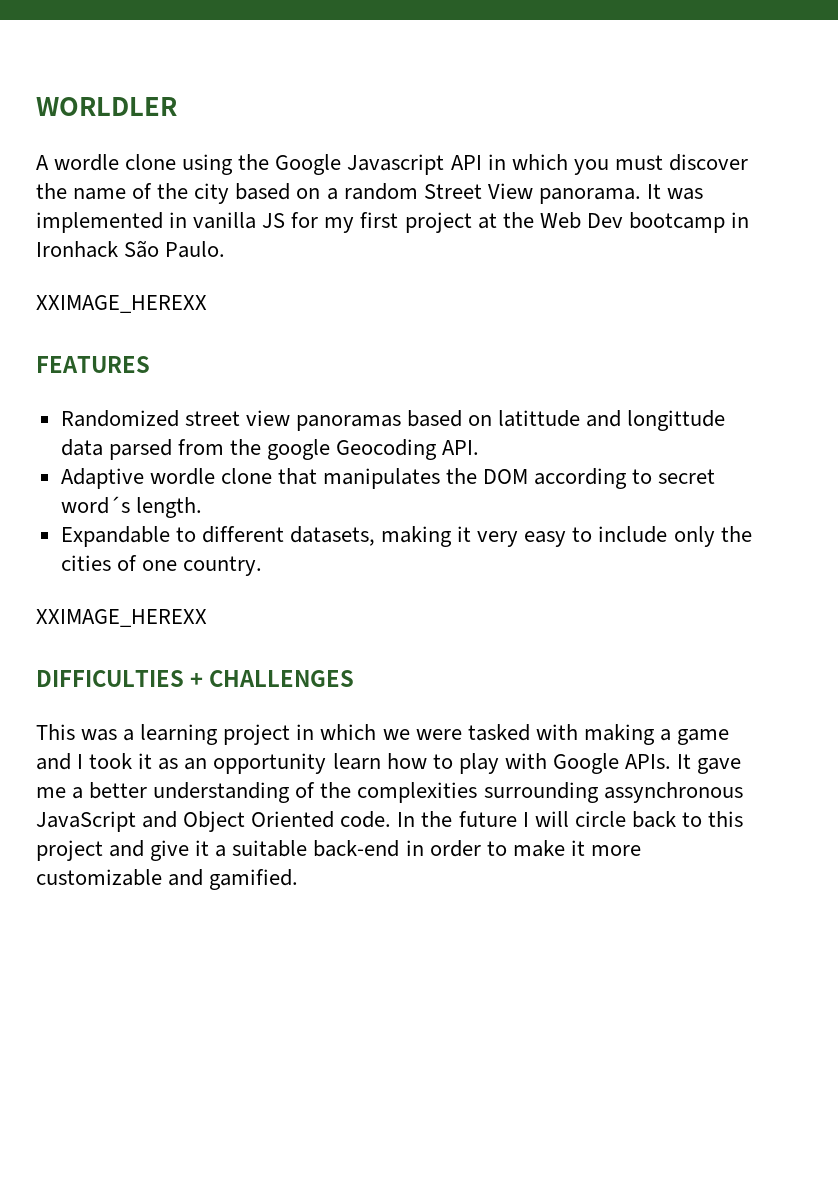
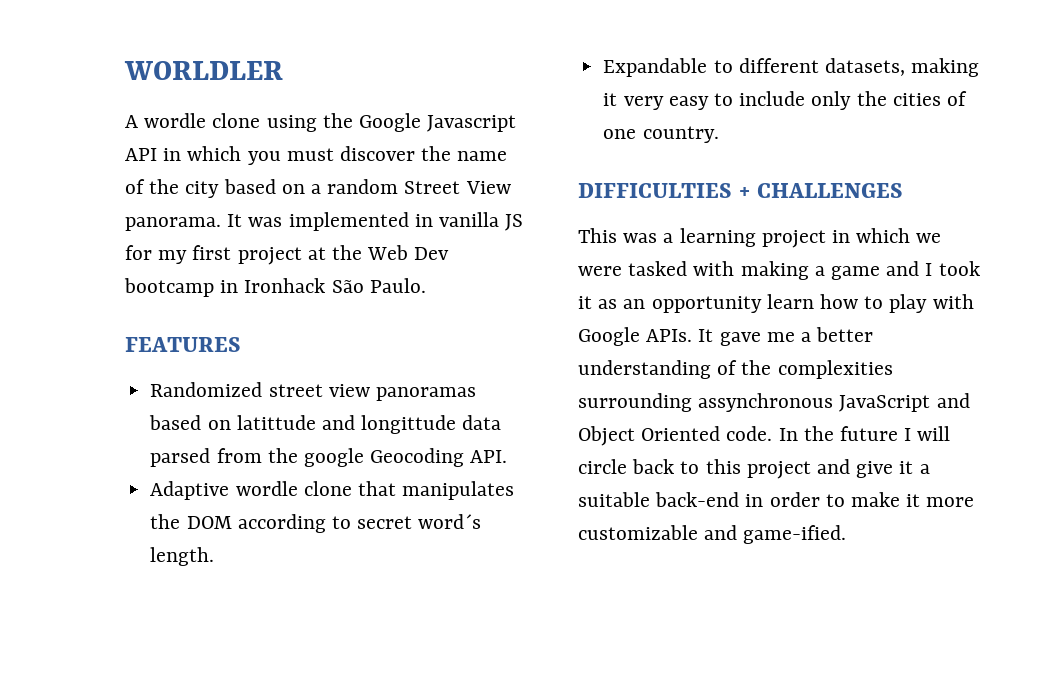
  It was implemented in vanilla JS for my first project at the Web Dev bootcamp in Ironhack São Paulo.
- XXIMAGE_HEREXX
  Expandable to different datasets, making it very easy to include only the cities of one country.
- XXIMAGE_HEREXX
- In the future I will circle back to this project and give it a suitable back-end in order to make it more customizable and gamified.
+ In the future I will circle back to this project and give it a suitable back-end in order to make it more customizable and game-ified.

